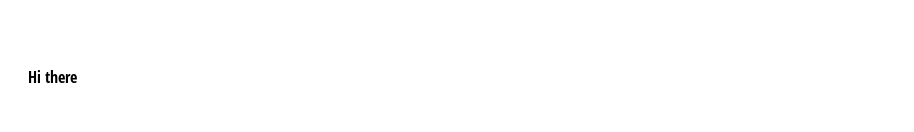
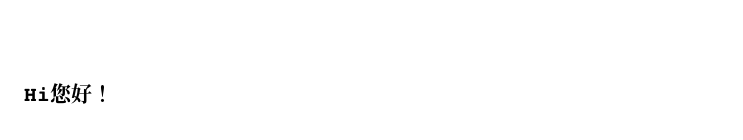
- Hi there
+ Hi您好！

